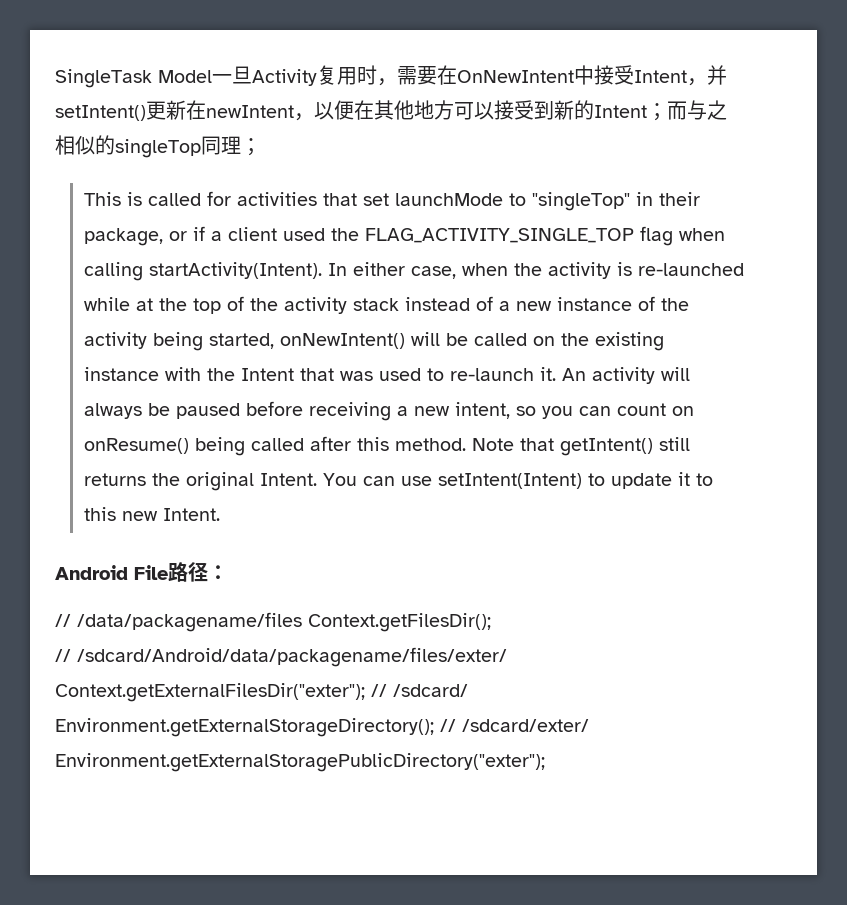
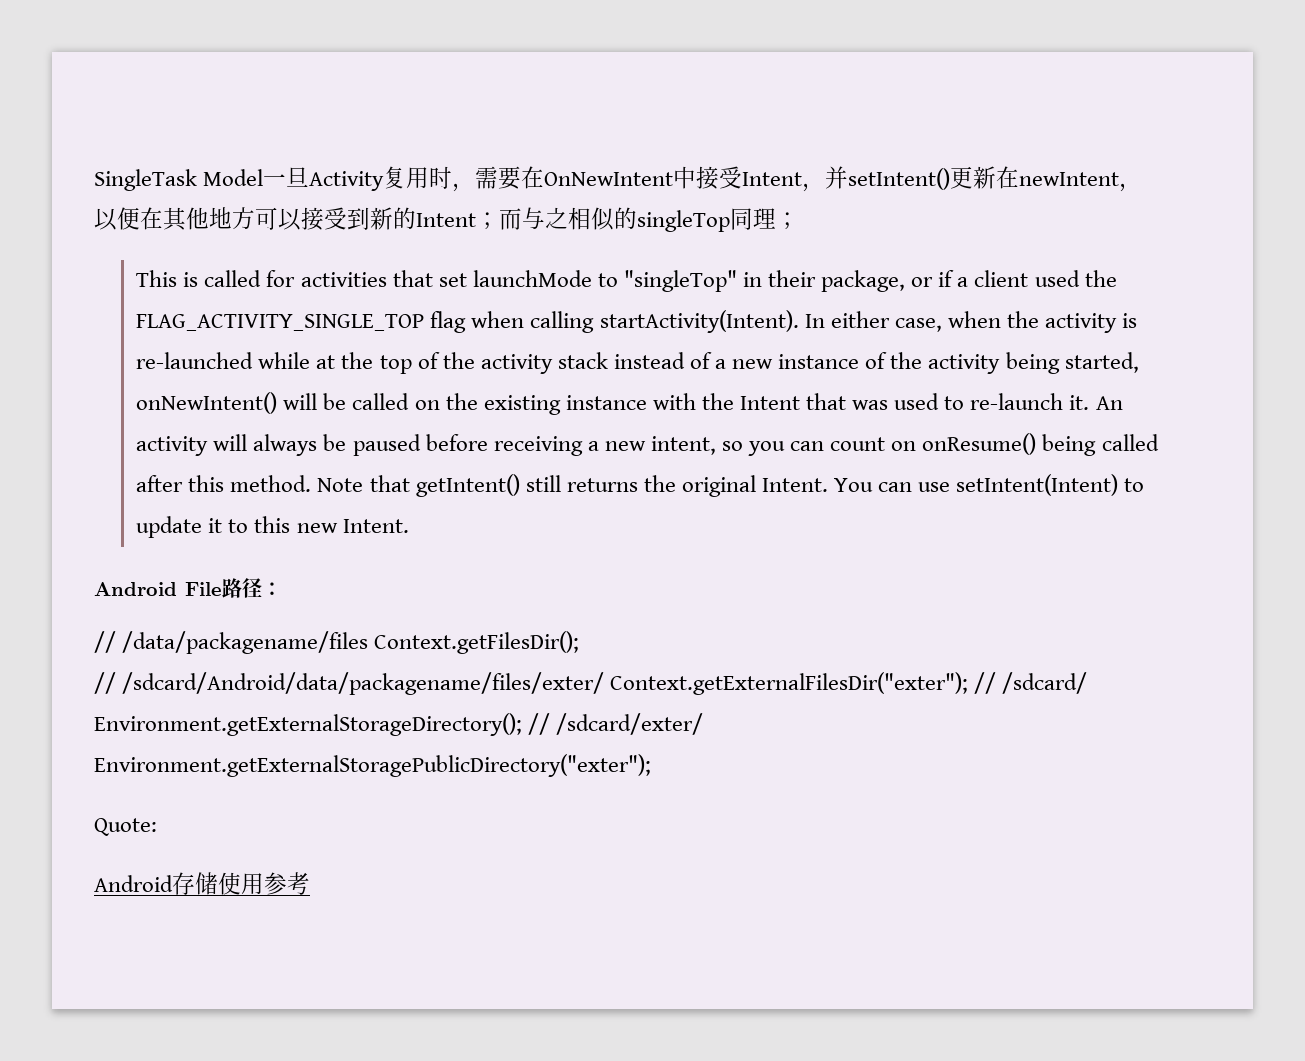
+ Quote:
+ Android存储使用参考

